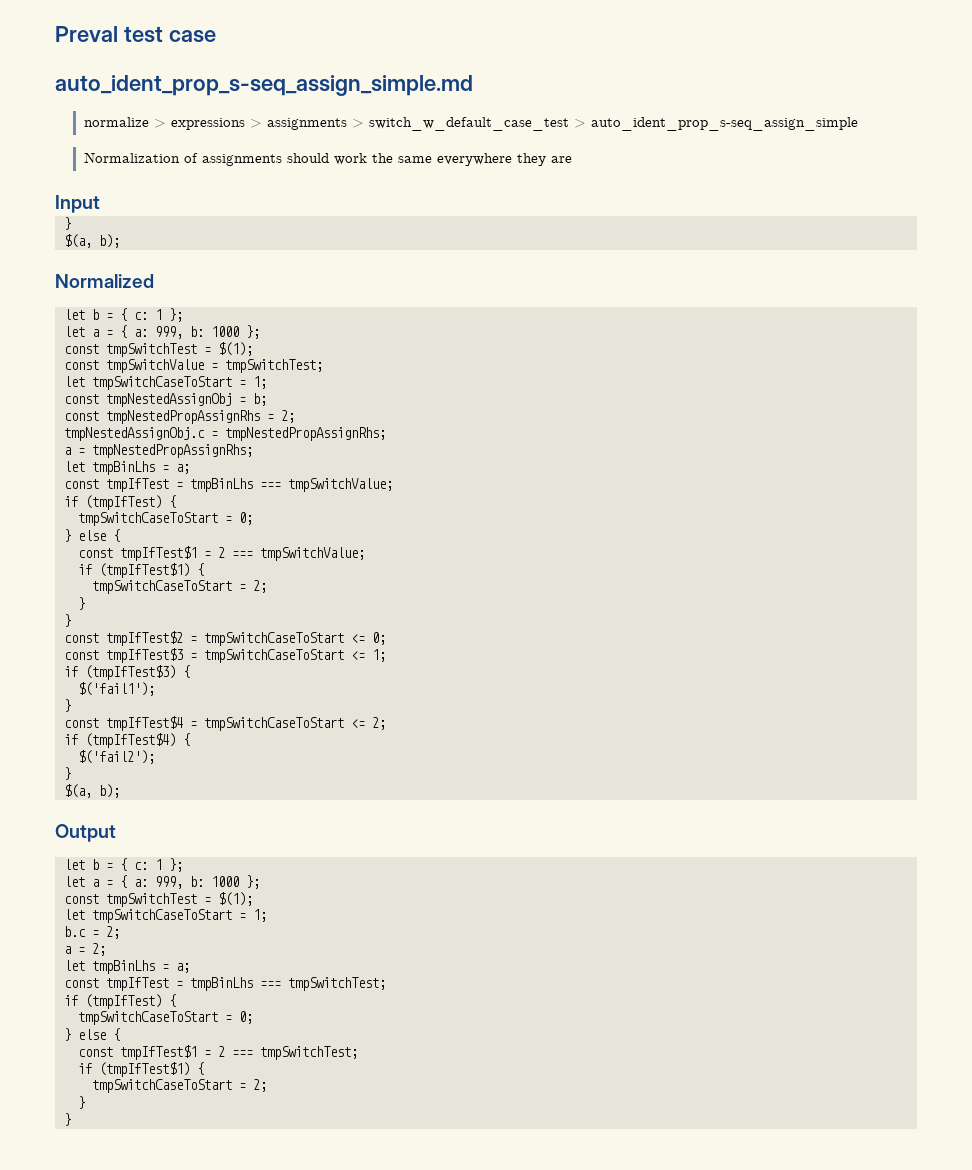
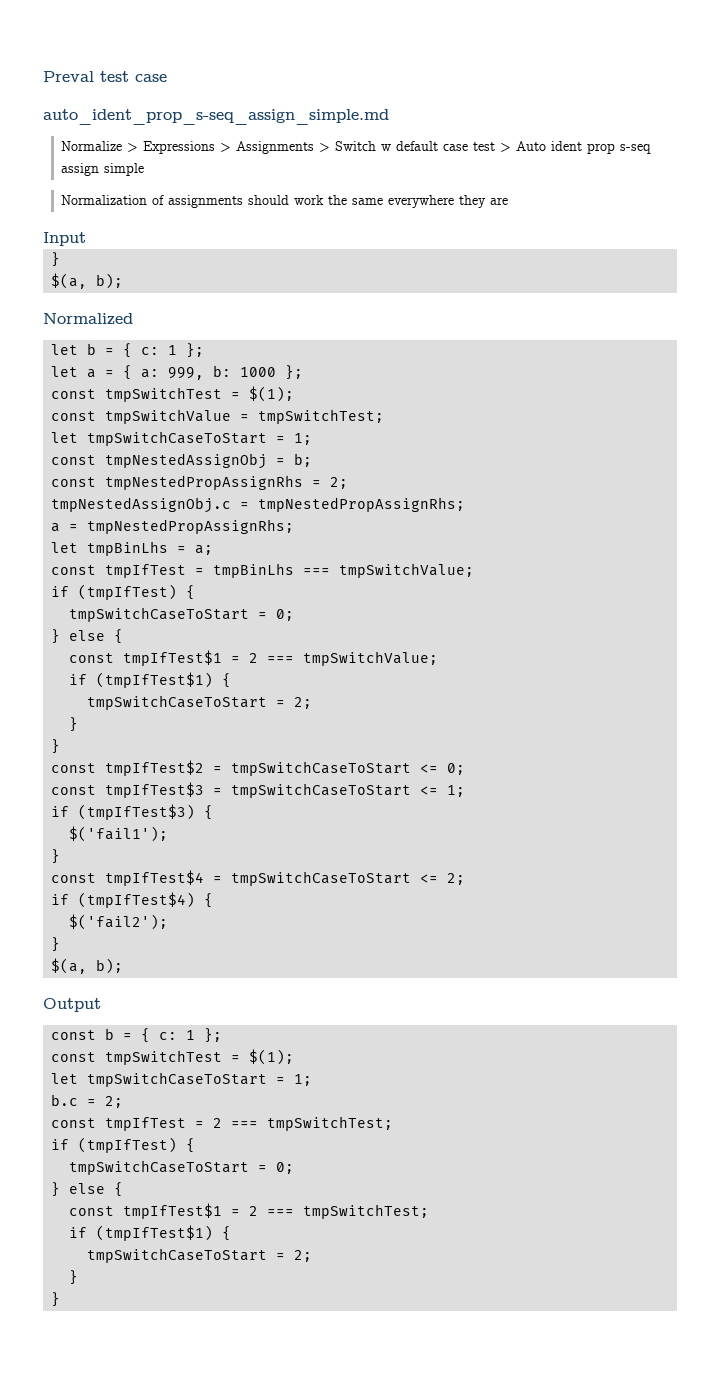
- normalize > expressions > assignments > switch_w_default_case_test > auto_ident_prop_s-seq_assign_simple
+ Normalize > Expressions > Assignments > Switch w default case test > Auto ident prop s-seq assign simple
  Output
- let b = { c: 1 };
- let a = { a: 999, b: 1000 };
+ const b = { c: 1 };
- a = 2;
- let tmpBinLhs = a;
- const tmpIfTest = tmpBinLhs === tmpSwitchTest;
+ const tmpIfTest = 2 === tmpSwitchTest;

